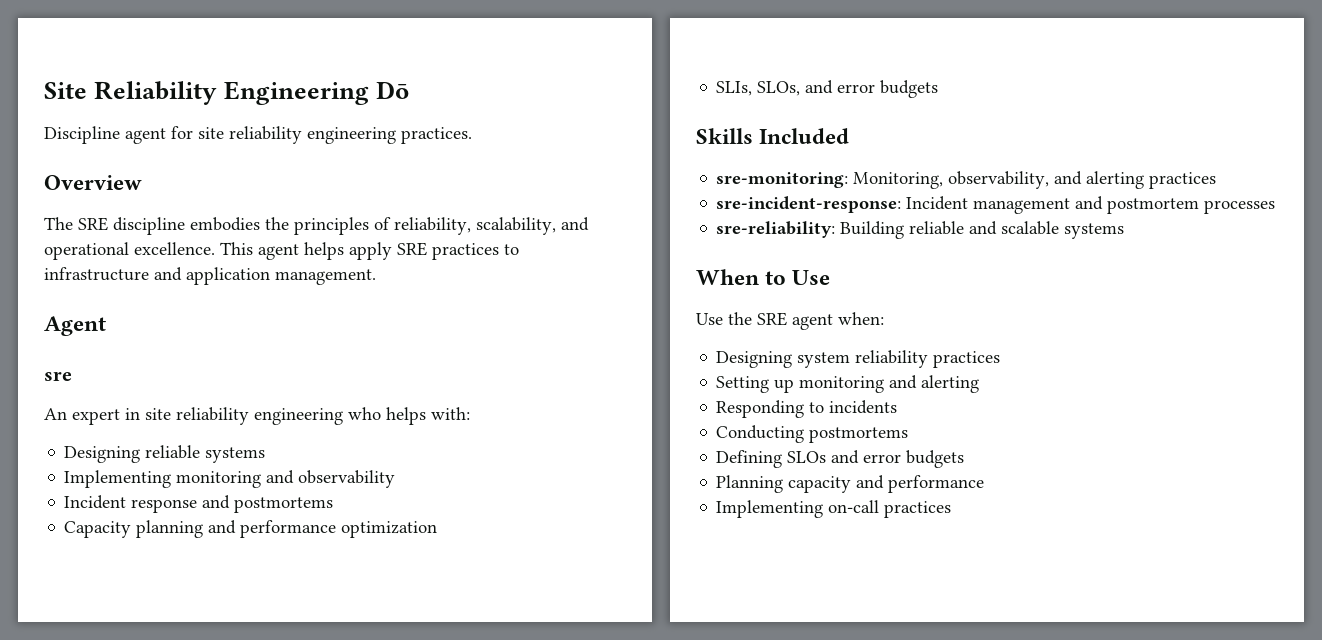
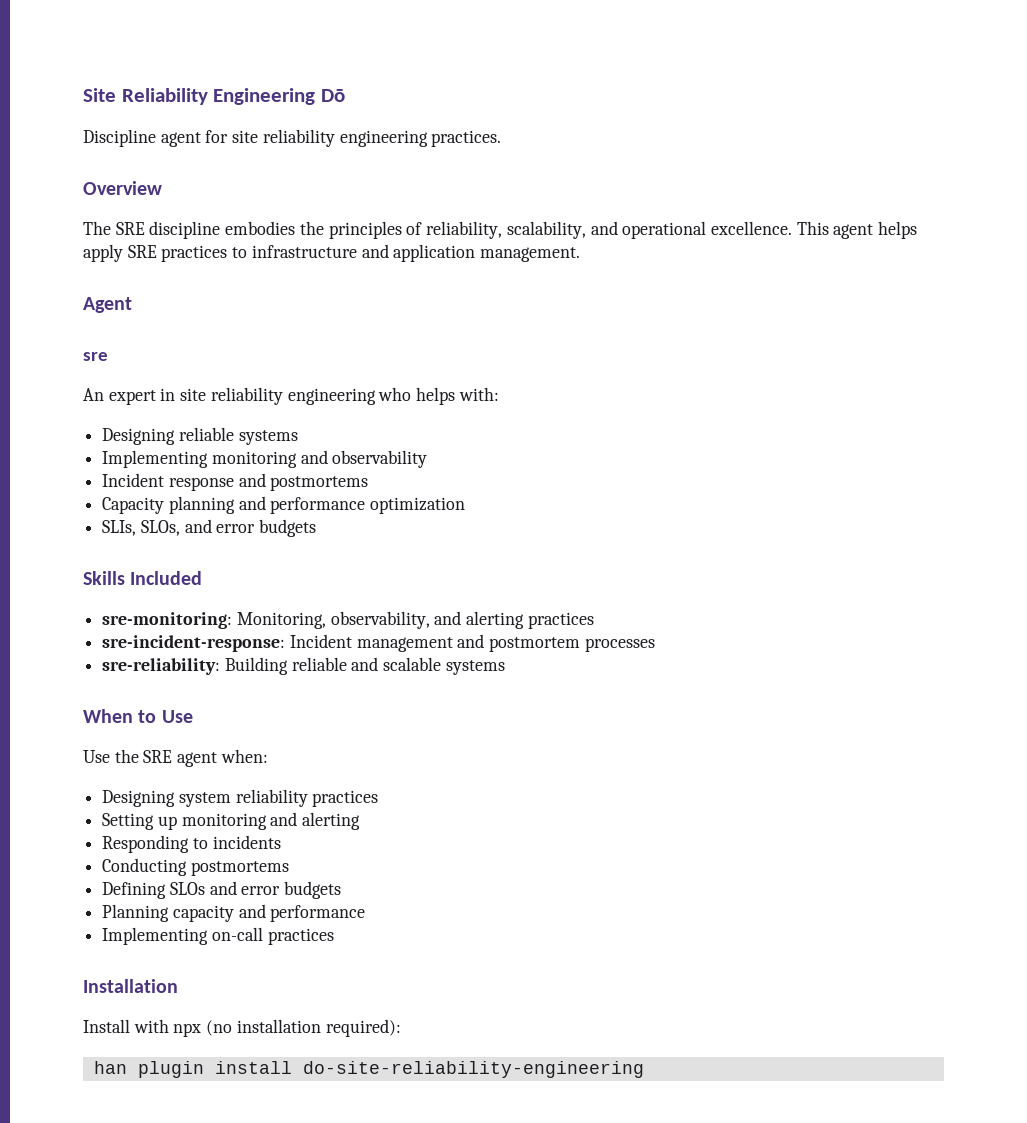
+ Installation
+ Install with npx (no installation required):
+ han plugin install do-site-reliability-engineering

